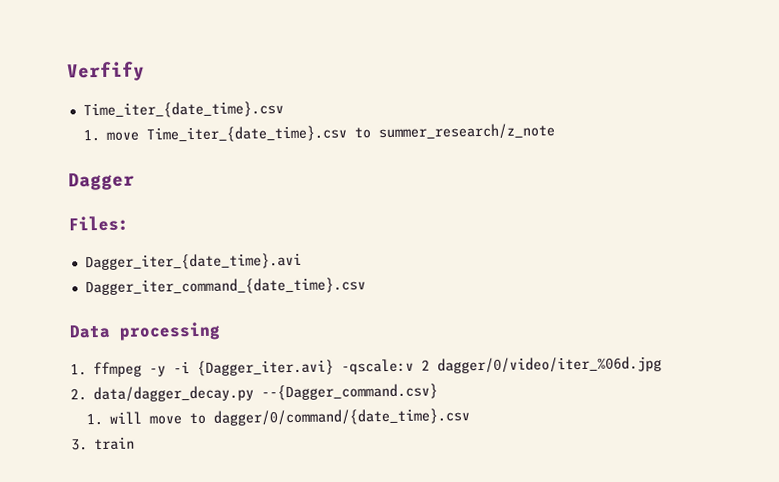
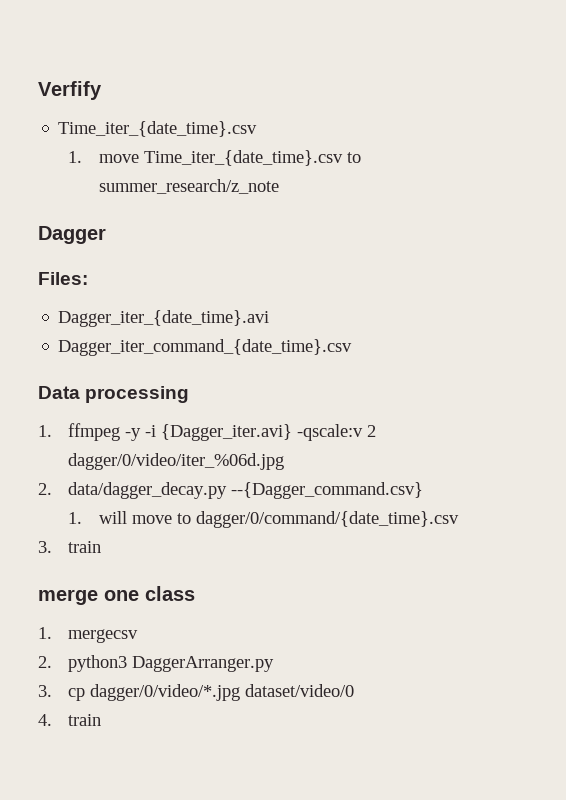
+ merge one class
+ 1. mergecsv
+ 2. python3 DaggerArranger.py
+ 3. cp dagger/0/video/*.jpg dataset/video/0
+ 4. train

